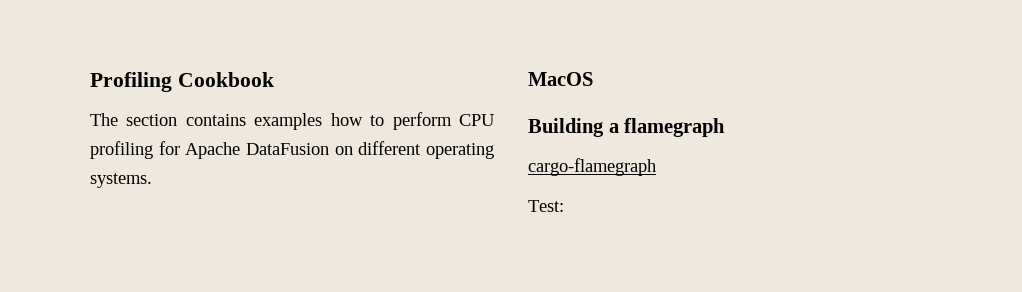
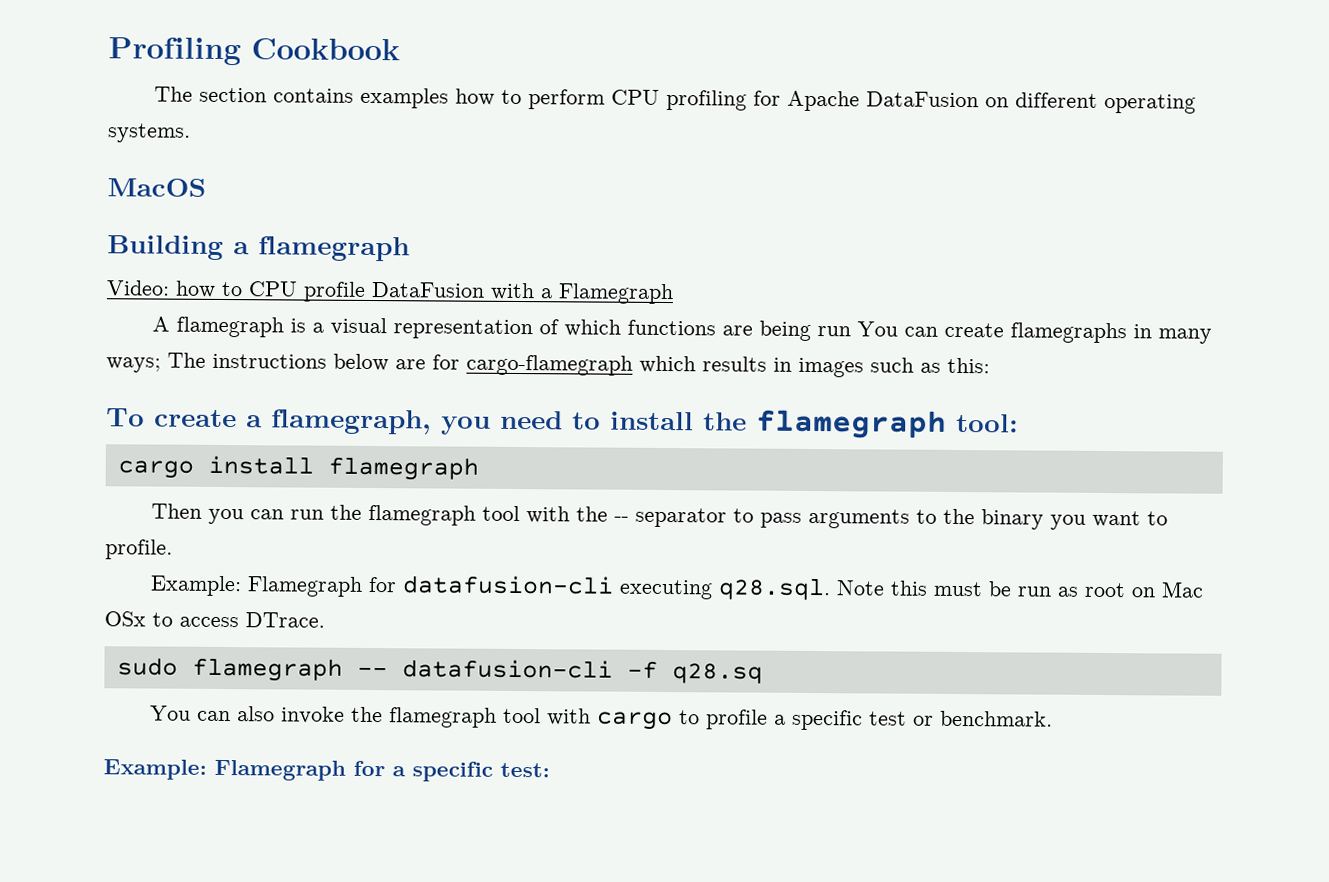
- cargo-flamegraph
- Test:
+ Video: how to CPU profile DataFusion with a Flamegraph
+ A flamegraph is a visual representation of which functions are being run You can create flamegraphs in many ways; The instructions below are for cargo-flamegraph which results in images such as this:
+ To create a flamegraph, you need to install the flamegraph tool:
+ cargo install flamegraph
+ Then you can run the flamegraph tool with the -- separator to pass arguments to the binary you want to profile.
+ Example: Flamegraph for datafusion-cli executing q28.sql. Note this must be run as root on Mac OSx to access DTrace.
+ sudo flamegraph -- datafusion-cli -f q28.sq
+ You can also invoke the flamegraph tool with cargo to profile a specific test or benchmark.
+ Example: Flamegraph for a specific test:

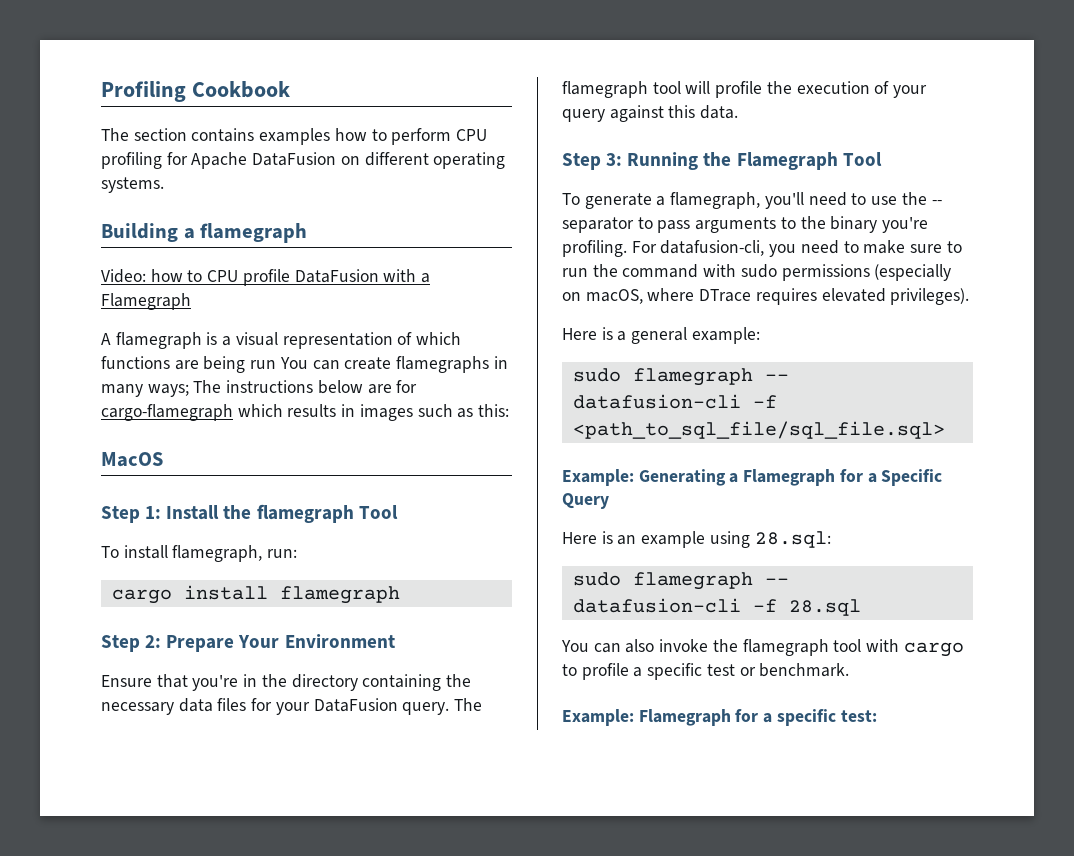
- MacOS
- To create a flamegraph, you need to install the flamegraph tool:
+ MacOS
+ Step 1: Install the flamegraph Tool
+ To install flamegraph, run:
  cargo install flamegraph
- Then you can run the flamegraph tool with the -- separator to pass arguments to the binary you want to profile.
- Example: Flamegraph for datafusion-cli executing q28.sql. Note this must be run as root on Mac OSx to access DTrace.
- sudo flamegraph -- datafusion-cli -f q28.sq
+ Step 2: Prepare Your Environment
+ Ensure that you're in the directory containing the necessary data files for your DataFusion query. The flamegraph tool will profile the execution of your query against this data.
+ Step 3: Running the Flamegraph Tool
+ To generate a flamegraph, you'll need to use the -- separator to pass arguments to the binary you're profiling. For datafusion-cli, you need to make sure to run the command with sudo permissions (especially on macOS, where DTrace requires elevated privileges).
+ Here is a general example:
+ sudo flamegraph -- datafusion-cli -f <path_to_sql_file/sql_file.sql>
+ Example: Generating a Flamegraph for a Specific Query
+ Here is an example using 28.sql:
+ sudo flamegraph -- datafusion-cli -f 28.sql

